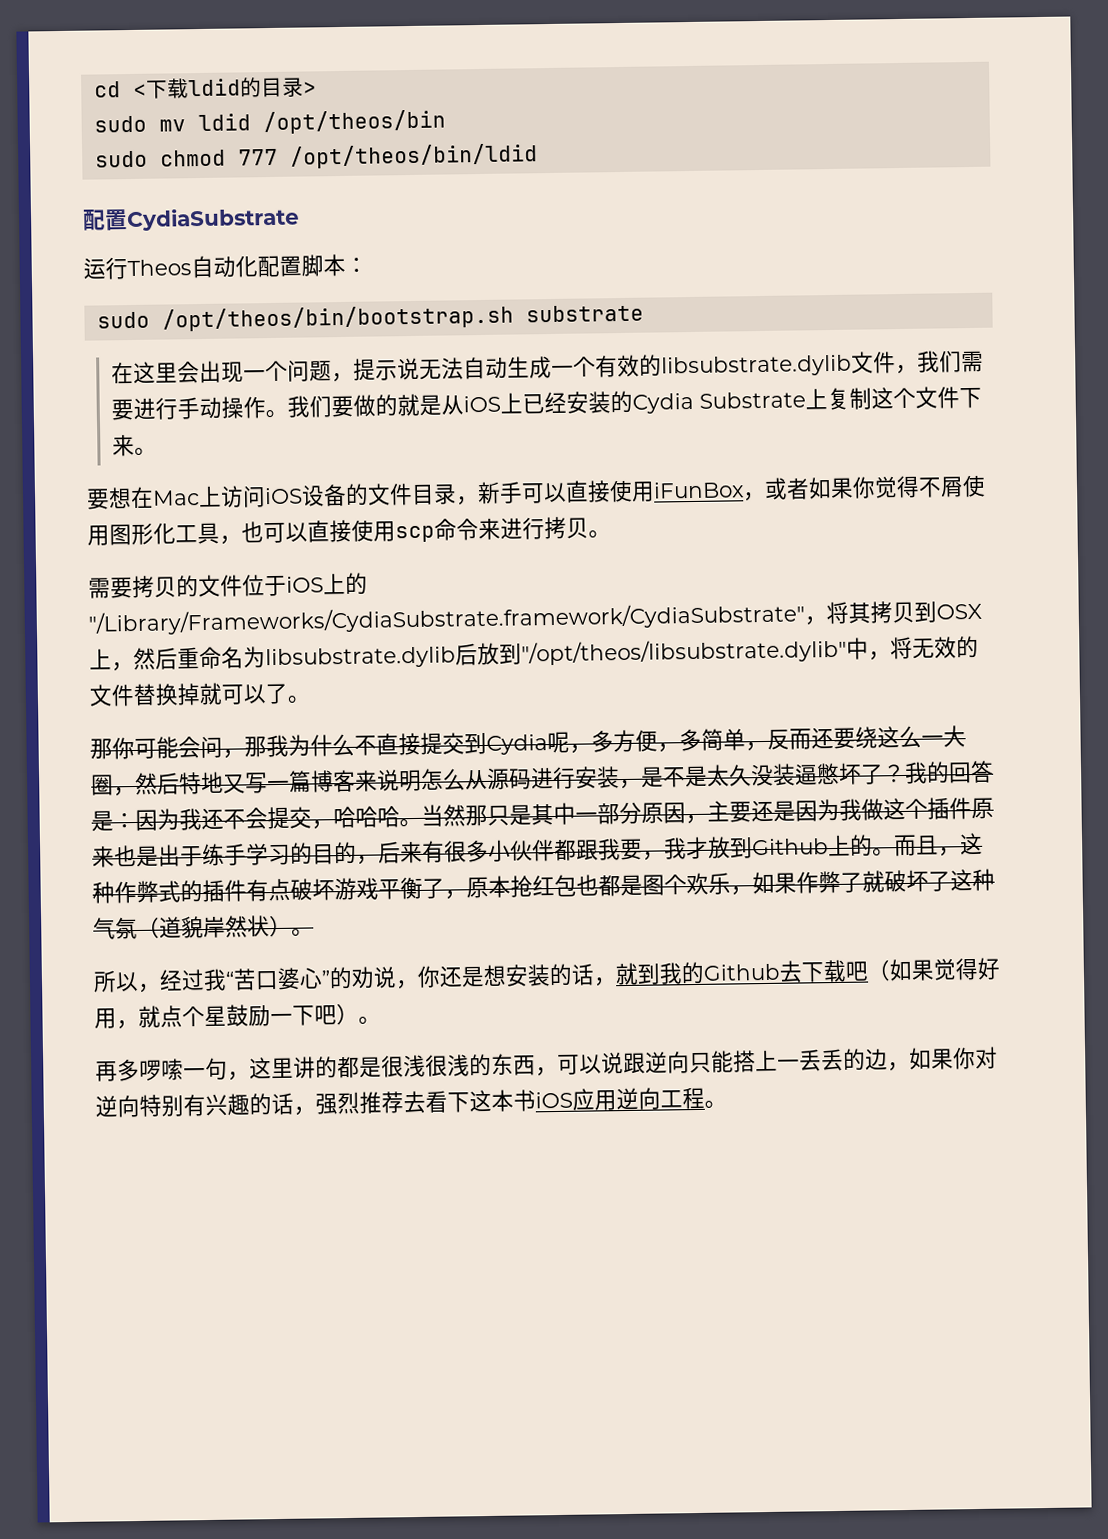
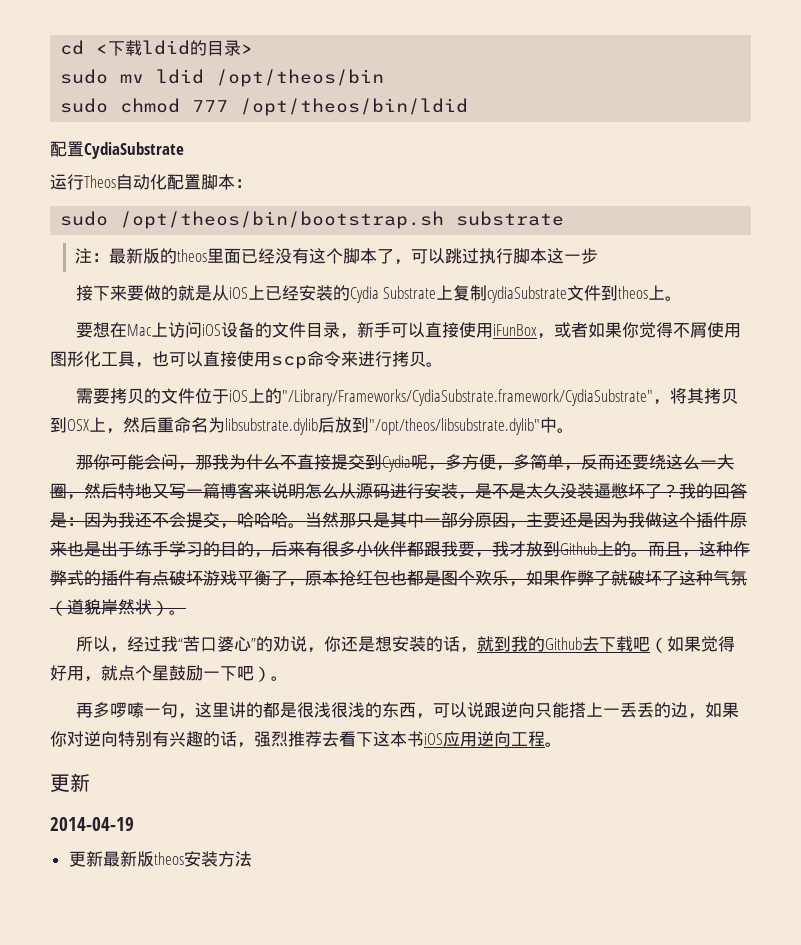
- 在这里会出现一个问题，提示说无法自动生成一个有效的libsubstrate.dylib文件，我们需要进行手动操作。我们要做的就是从iOS上已经安装的Cydia Substrate上复制这个文件下来。
+ 注：最新版的theos里面已经没有这个脚本了，可以跳过执行脚本这一步
+ 接下来要做的就是从iOS上已经安装的Cydia Substrate上复制cydiaSubstrate文件到theos上。
- 需要拷贝的文件位于iOS上的"/Library/Frameworks/CydiaSubstrate.framework/CydiaSubstrate"，将其拷贝到OSX上，然后重命名为libsubstrate.dylib后放到"/opt/theos/libsubstrate.dylib"中，将无效的文件替换掉就可以了。
+ 需要拷贝的文件位于iOS上的"/Library/Frameworks/CydiaSubstrate.framework/CydiaSubstrate"，将其拷贝到OSX上，然后重命名为libsubstrate.dylib后放到"/opt/theos/libsubstrate.dylib"中。
  再多啰嗦一句，这里讲的都是很浅很浅的东西，可以说跟逆向只能搭上一丢丢的边，如果你对逆向特别有兴趣的话，强烈推荐去看下这本书iOS应用逆向工程。
+ 更新
+ 2014-04-19
+ 更新最新版theos安装方法

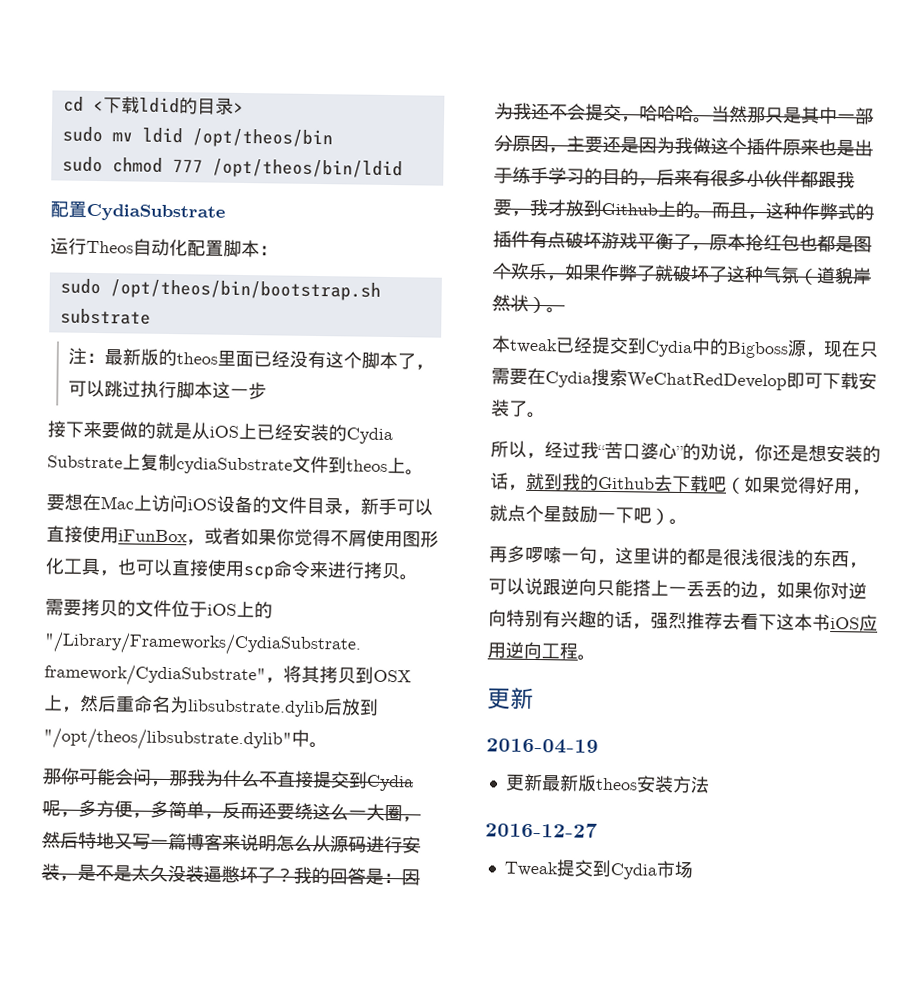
+ 本tweak已经提交到Cydia中的Bigboss源，现在只需要在Cydia搜索WeChatRedDevelop即可下载安装了。
- 2014-04-19
+ 2016-04-19
+ 2016-12-27
+ Tweak提交到Cydia市场

